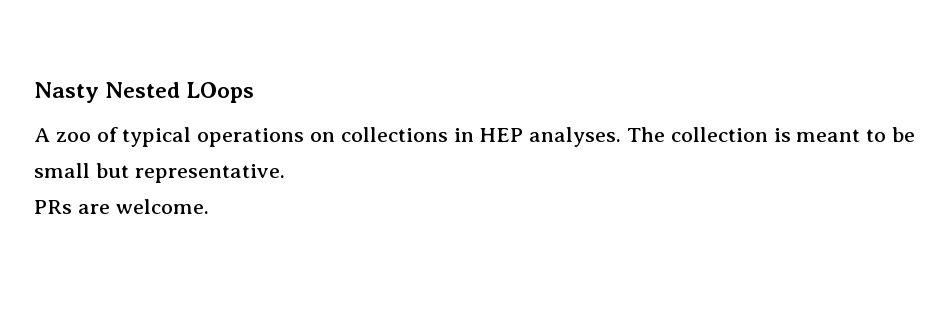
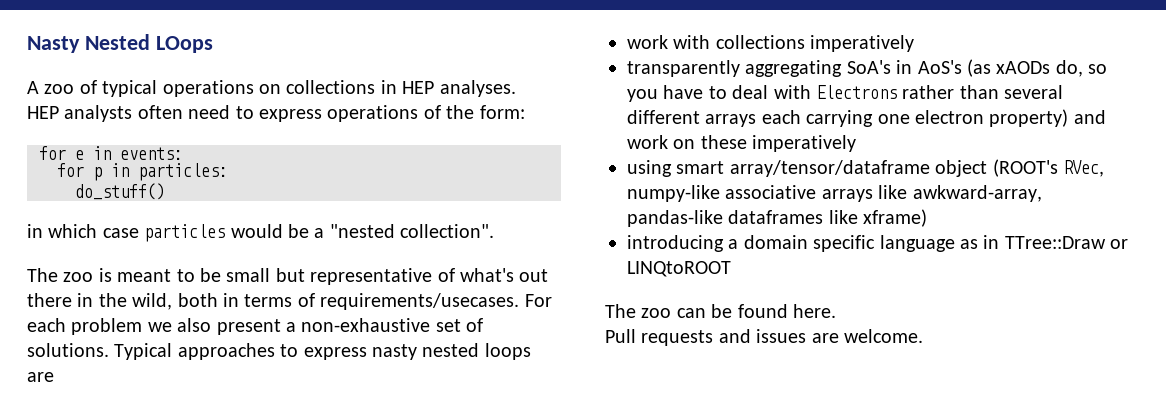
- A zoo of typical operations on collections in HEP analyses. The collection is meant to be small but representative.
- PRs are welcome.
+ A zoo of typical operations on collections in HEP analyses.
+ HEP analysts often need to express operations of the form:
+ for e in events:
+ for p in particles:
+ do_stuff()
+ in which case particles would be a "nested collection".
+ The zoo is meant to be small but representative of what's out there in the wild, both in terms of requirements/usecases. For each problem we also present a non-exhaustive set of solutions. Typical approaches to express nasty nested loops are
+ work with collections imperatively
+ transparently aggregating SoA's in AoS's (as xAODs do, so you have to deal with Electrons rather than several different arrays each carrying one electron property) and work on these imperatively
+ using smart array/tensor/dataframe object (ROOT's RVec, numpy-like associative arrays like awkward-array, pandas-like dataframes like xframe)
+ introducing a domain specific language as in TTree::Draw or LINQtoROOT
+ The zoo can be found here.
+ Pull requests and issues are welcome.

